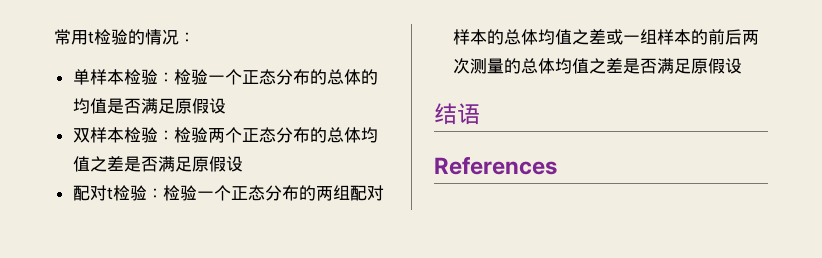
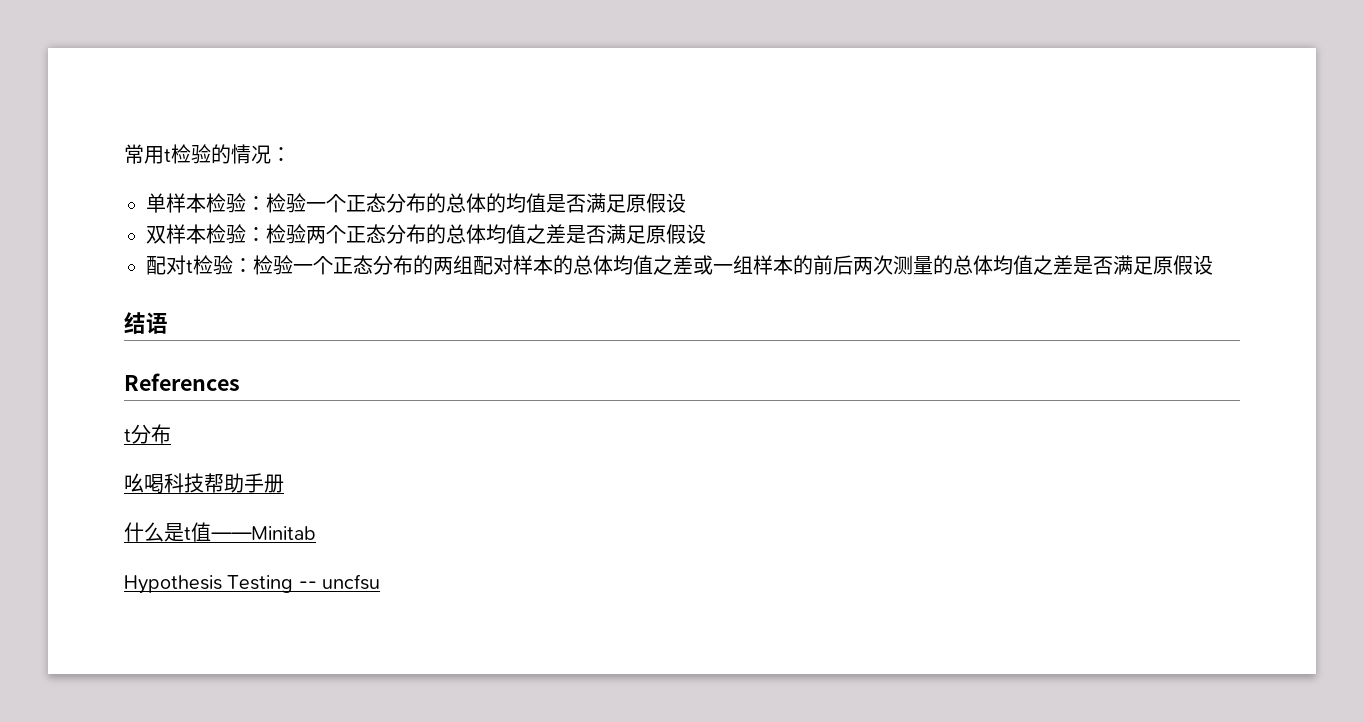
+ t分布
+ 吆喝科技帮助手册
+ 什么是t值——Minitab
+ Hypothesis Testing -- uncfsu

